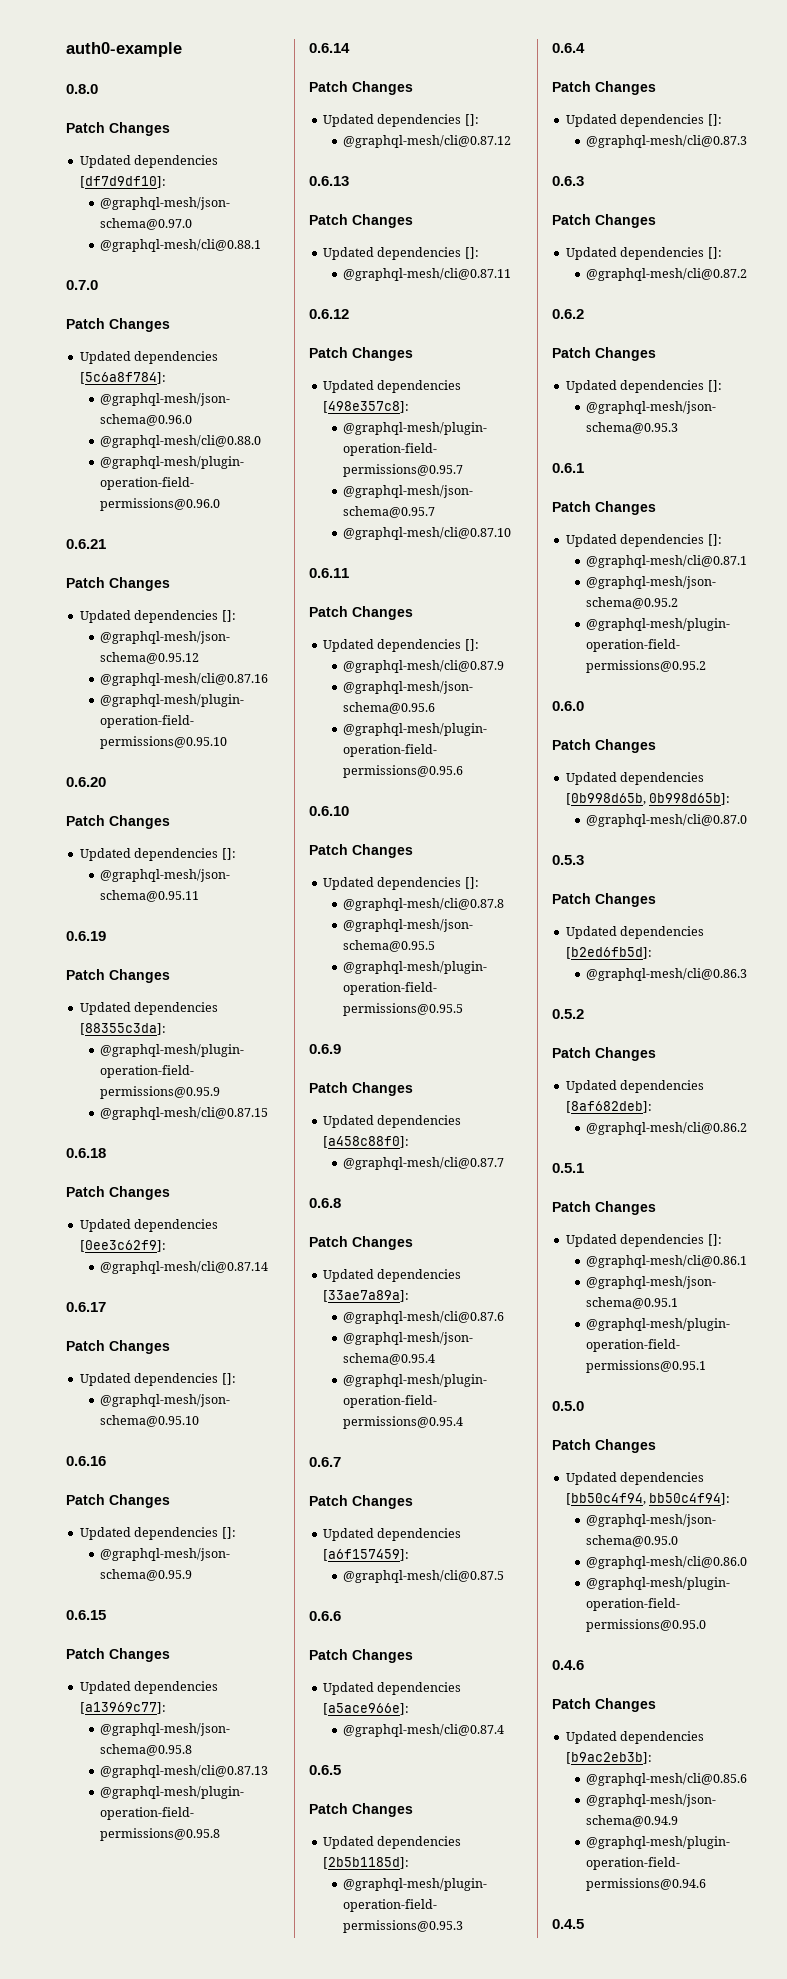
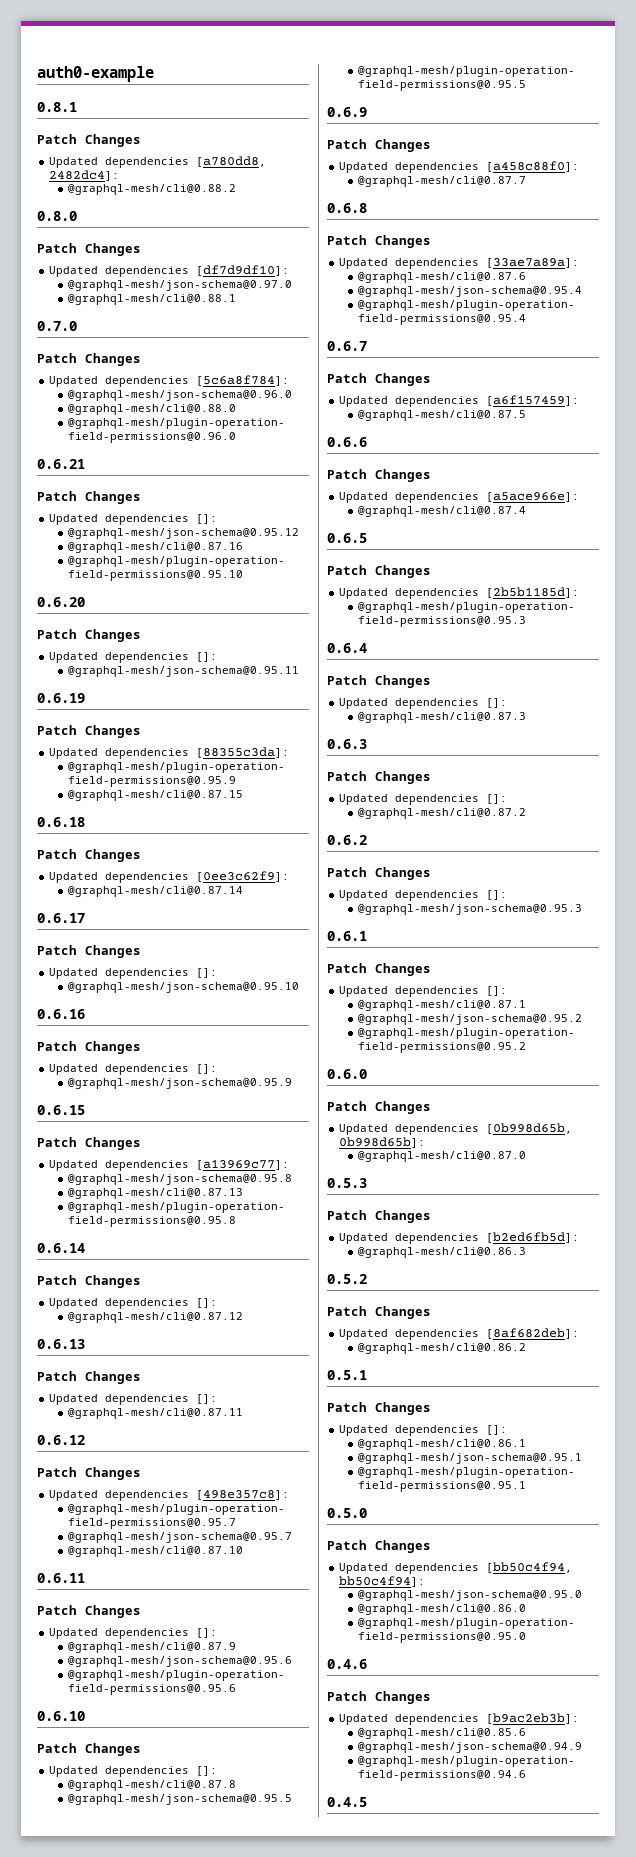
+ 0.8.1
+ Patch Changes
+ Updated dependencies [a780dd8, 2482dc4]:
+ @graphql-mesh/cli@0.88.2

